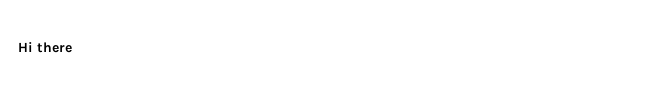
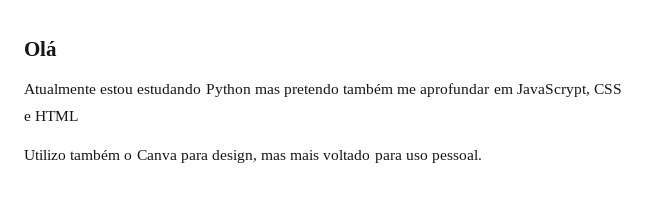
- Hi there
+ Olá
+ Atualmente estou estudando Python mas pretendo também me aprofundar em JavaScrypt, CSS e HTML
+ Utilizo também o Canva para design, mas mais voltado para uso pessoal.

